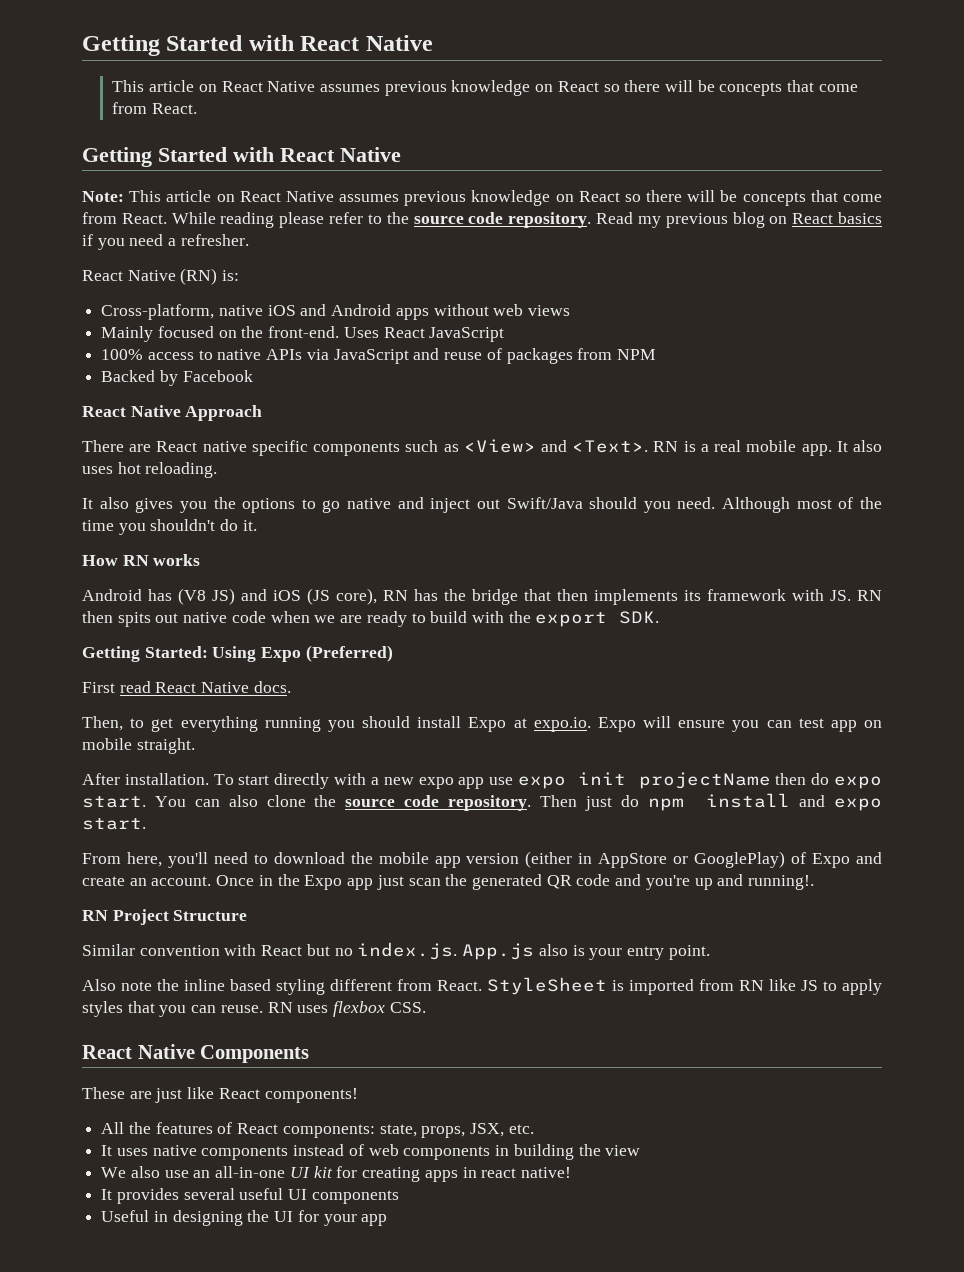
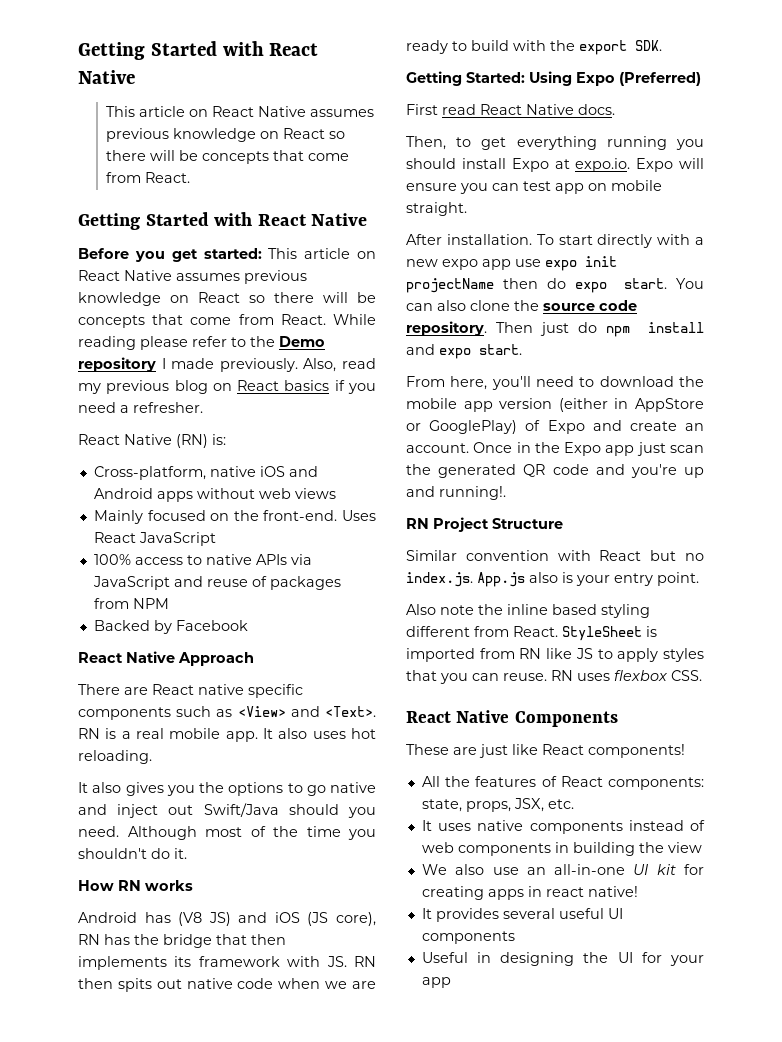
- Note: This article on React Native assumes previous knowledge on React so there will be concepts that come from React.
+ Before you get started: This article on React Native assumes previous knowledge on React so there will be concepts that come from React.
- While reading please refer to the source code repository. Read my previous blog on React basics if you need a refresher.
+ While reading please refer to the Demo repository I made previously. Also, read my previous blog on React basics if you need a refresher.

